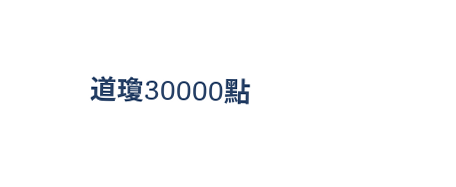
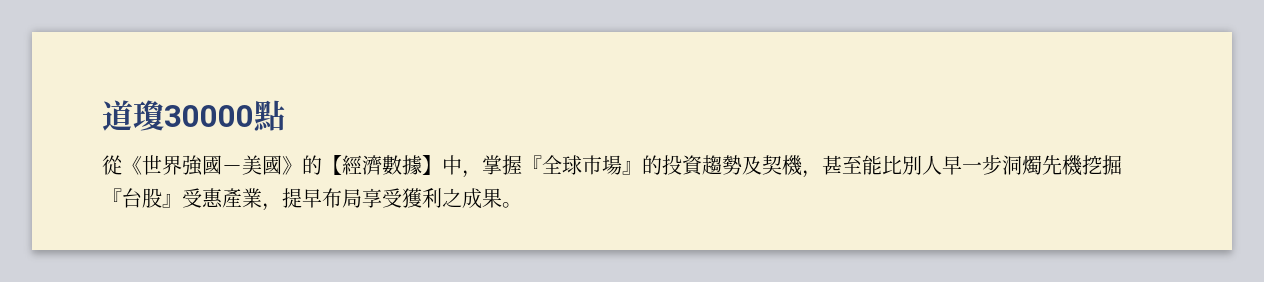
+ 從《世界強國－美國》的【經濟數據】中，掌握『全球市場』的投資趨勢及契機，甚至能比別人早一步洞燭先機挖掘『台股』受惠產業，提早布局享受獲利之成果。

